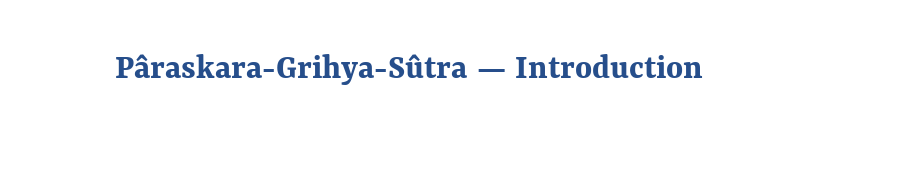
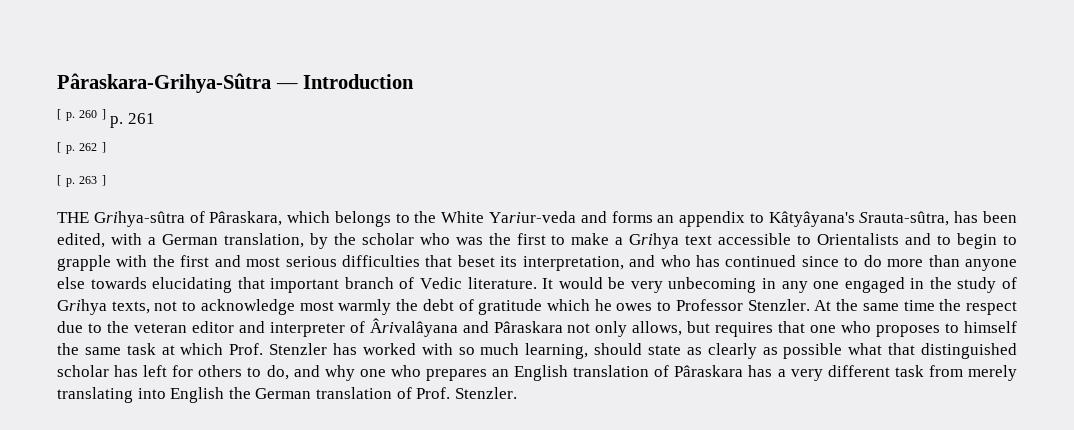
+ [ p. 260 ] p. 261
+ [ p. 262 ]
+ [ p. 263 ]
+ THE Grihya-sûtra of Pâraskara, which belongs to the White Yariur-veda and forms an appendix to Kâtyâyana's Srauta-sûtra, has been edited, with a German translation, by the scholar who was the first to make a Grihya text accessible to Orientalists and to begin to grapple with the first and most serious difficulties that beset its interpretation, and who has continued since to do more than anyone else towards elucidating that important branch of Vedic literature. It would be very unbecoming in any one engaged in the study of Grihya texts, not to acknowledge most warmly the debt of gratitude which he owes to Professor Stenzler. At the same time the respect due to the veteran editor and interpreter of Ârivalâyana and Pâraskara not only allows, but requires that one who proposes to himself the same task at which Prof. Stenzler has worked with so much learning, should state as clearly as possible what that distinguished scholar has left for others to do, and why one who prepares an English translation of Pâraskara has a very different task from merely translating into English the German translation of Prof. Stenzler.

